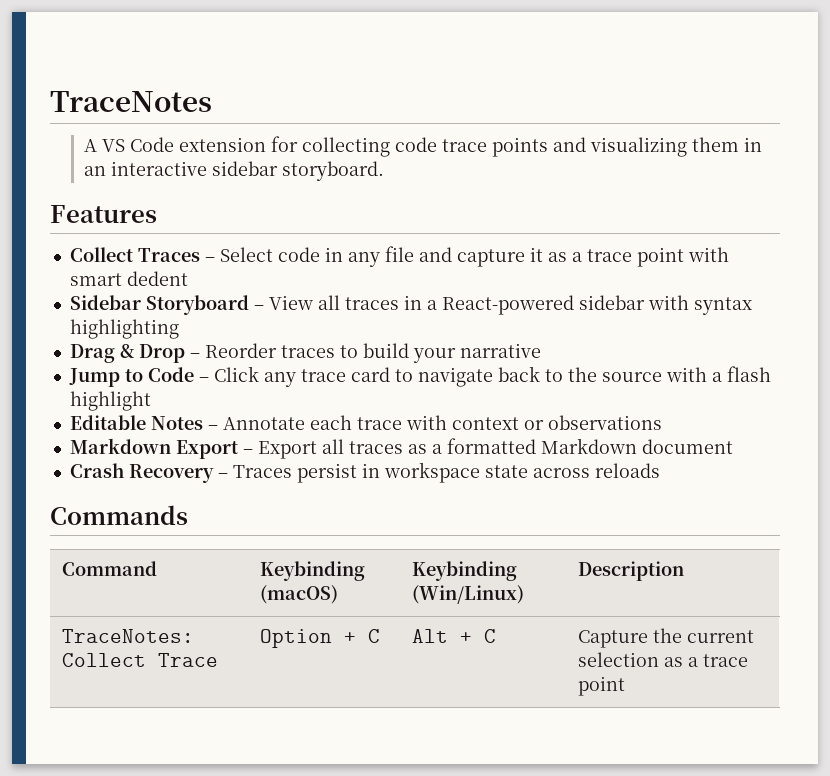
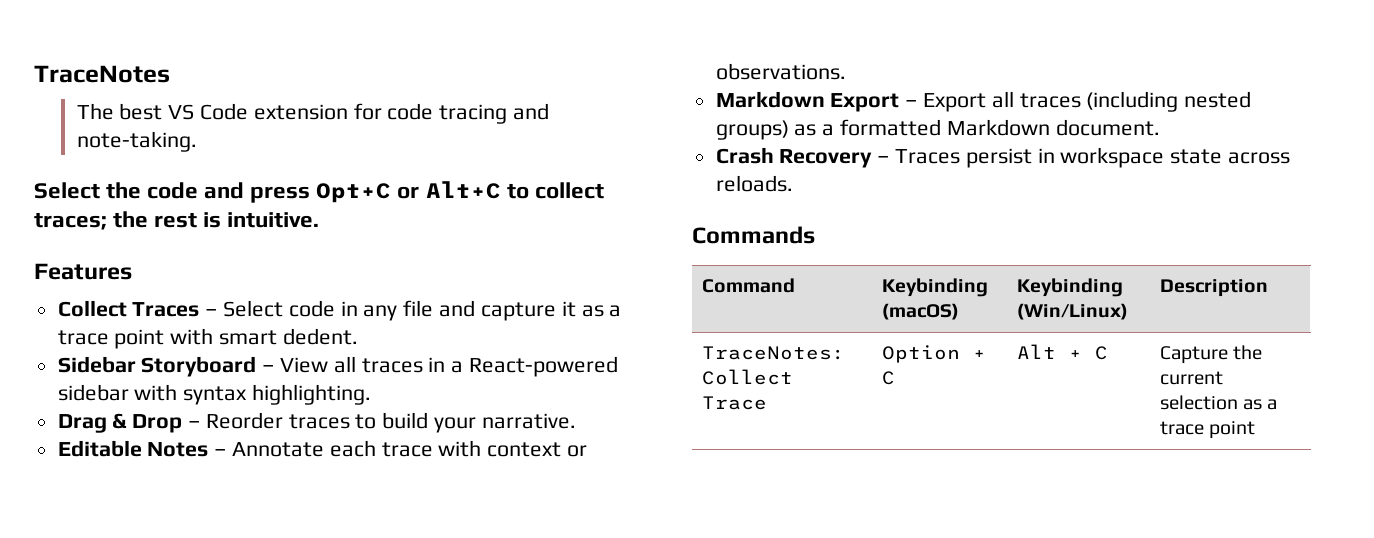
- A VS Code extension for collecting code trace points and visualizing them in an interactive sidebar storyboard.
+ The best VS Code extension for code tracing and note-taking.
+ Select the code and press Opt+C or Alt+C to collect traces; the rest is intuitive.
- Collect Traces – Select code in any file and capture it as a trace point with smart dedent
+ Collect Traces – Select code in any file and capture it as a trace point with smart dedent.
- Sidebar Storyboard – View all traces in a React-powered sidebar with syntax highlighting
+ Sidebar Storyboard – View all traces in a React-powered sidebar with syntax highlighting.
- Drag & Drop – Reorder traces to build your narrative
- Jump to Code – Click any trace card to navigate back to the source with a flash highlight
+ Drag & Drop – Reorder traces to build your narrative.
- Editable Notes – Annotate each trace with context or observations
+ Editable Notes – Annotate each trace with context or observations.
- Markdown Export – Export all traces as a formatted Markdown document
+ Markdown Export – Export all traces (including nested groups) as a formatted Markdown document.
- Crash Recovery – Traces persist in workspace state across reloads
+ Crash Recovery – Traces persist in workspace state across reloads.

